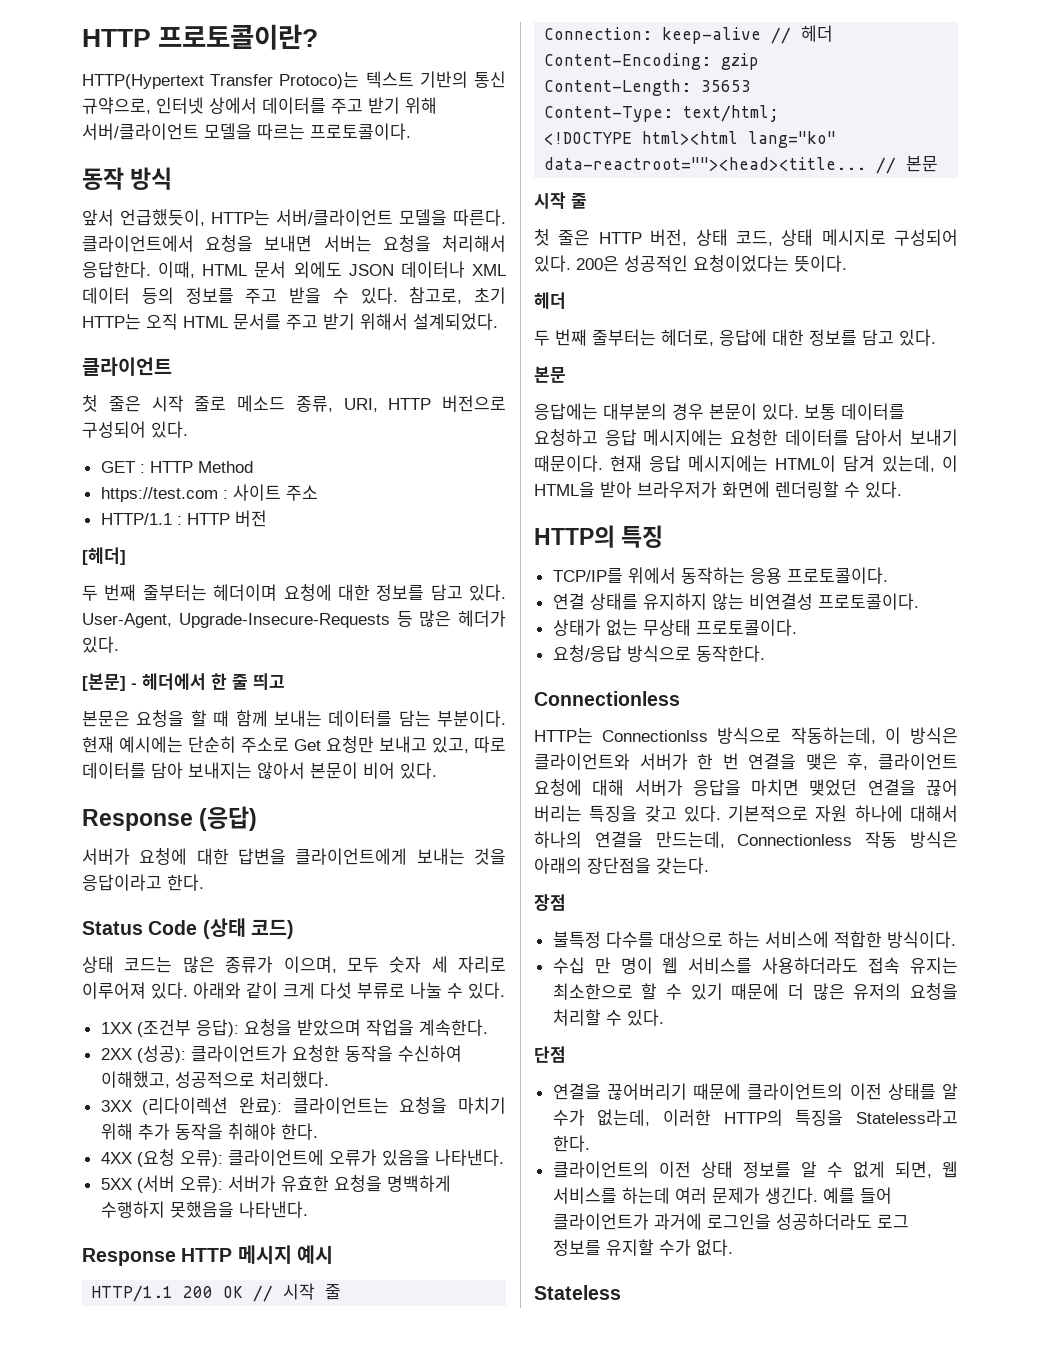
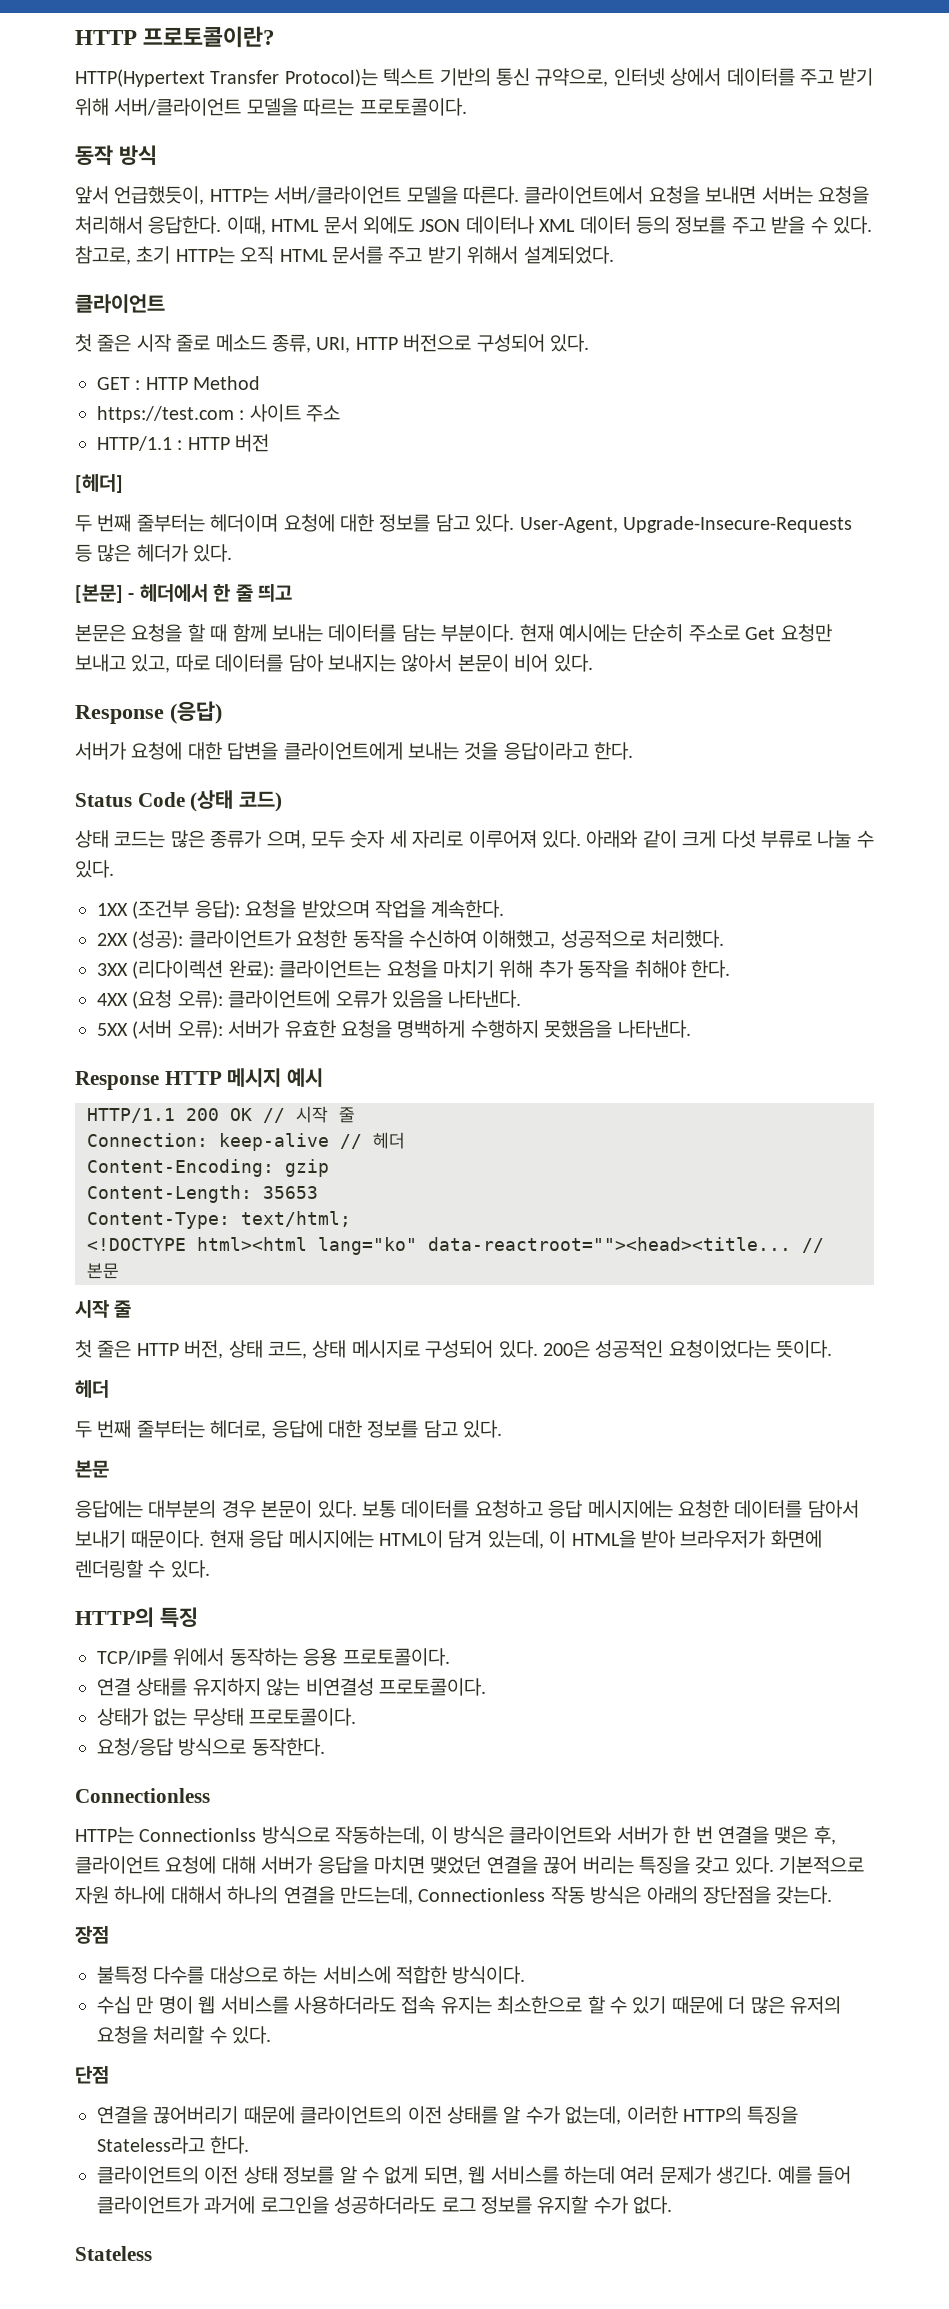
- HTTP(Hypertext Transfer Protoco)는 텍스트 기반의 통신 규약으로, 인터넷 상에서 데이터를 주고 받기 위해 서버/클라이언트 모델을 따르는 프로토콜이다.
+ HTTP(Hypertext Transfer Protocol)는 텍스트 기반의 통신 규약으로, 인터넷 상에서 데이터를 주고 받기 위해 서버/클라이언트 모델을 따르는 프로토콜이다.
- 상태 코드는 많은 종류가 이으며, 모두 숫자 세 자리로 이루어져 있다.
+ 상태 코드는 많은 종류가 으며, 모두 숫자 세 자리로 이루어져 있다.

